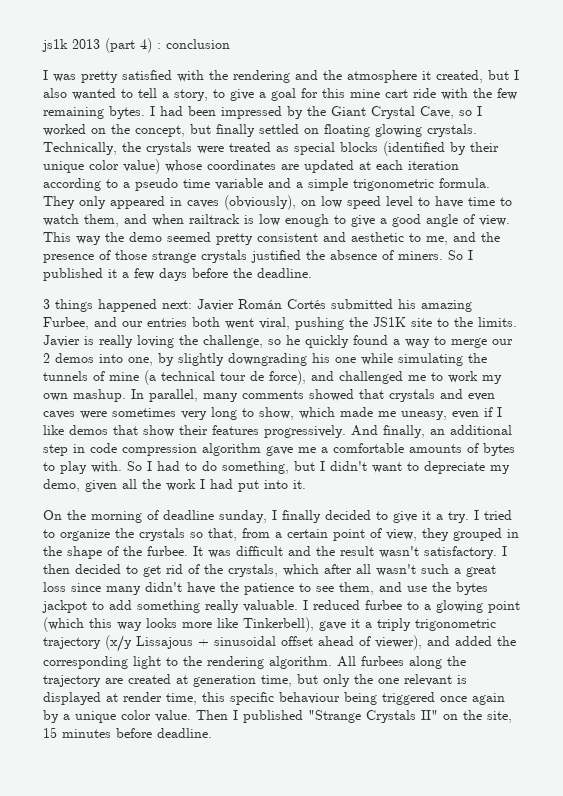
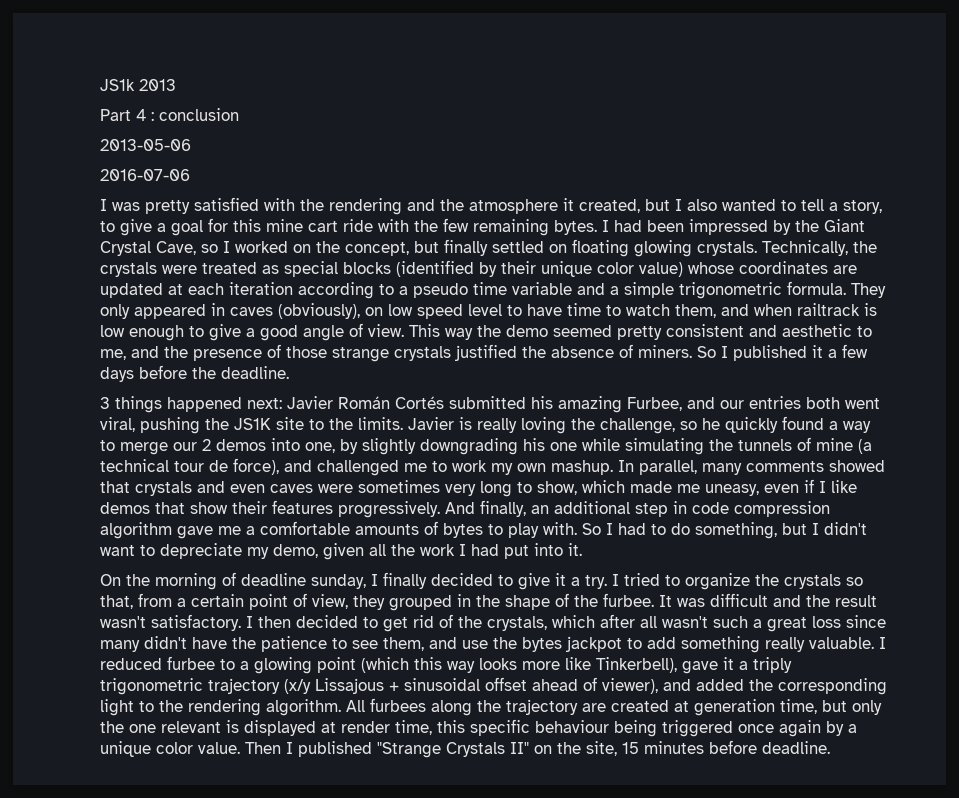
- js1k 2013 (part 4) : conclusion
+ JS1k 2013
+ Part 4 : conclusion
+ 2013-05-06
+ 2016-07-06

